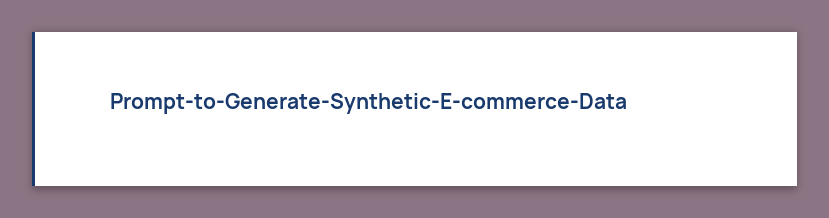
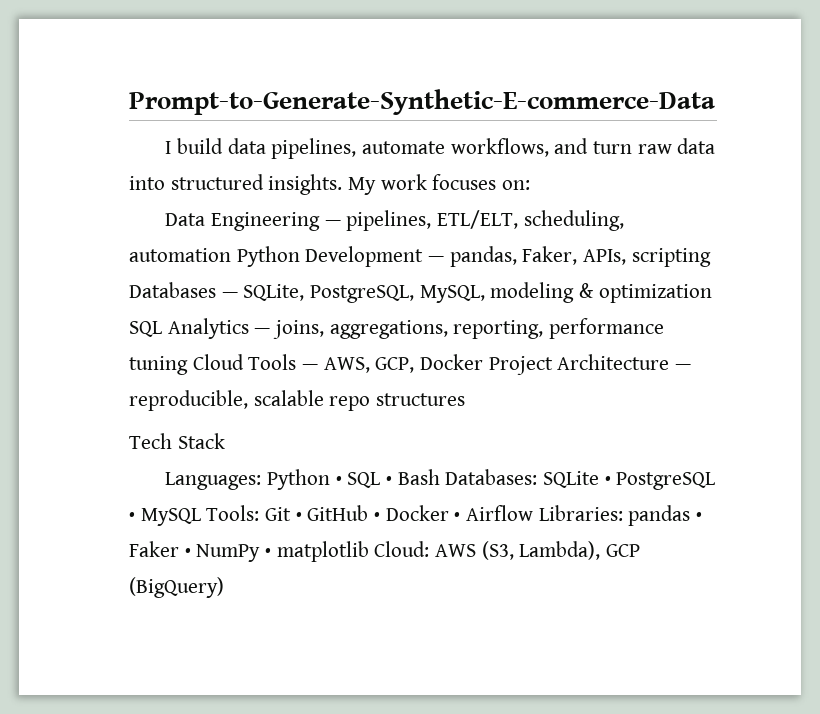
+ I build data pipelines, automate workflows, and turn raw data into structured insights. My work focuses on:
+ Data Engineering — pipelines, ETL/ELT, scheduling, automation Python Development — pandas, Faker, APIs, scripting Databases — SQLite, PostgreSQL, MySQL, modeling & optimization SQL Analytics — joins, aggregations, reporting, performance tuning Cloud Tools — AWS, GCP, Docker Project Architecture — reproducible, scalable repo structures
+ Tech Stack
+ Languages: Python • SQL • Bash Databases: SQLite • PostgreSQL • MySQL Tools: Git • GitHub • Docker • Airflow Libraries: pandas • Faker • NumPy • matplotlib Cloud: AWS (S3, Lambda), GCP (BigQuery)

